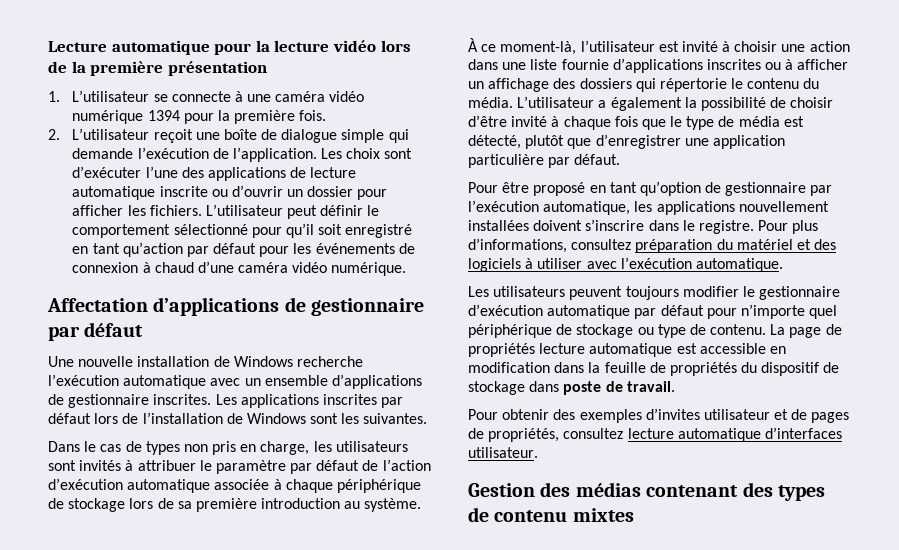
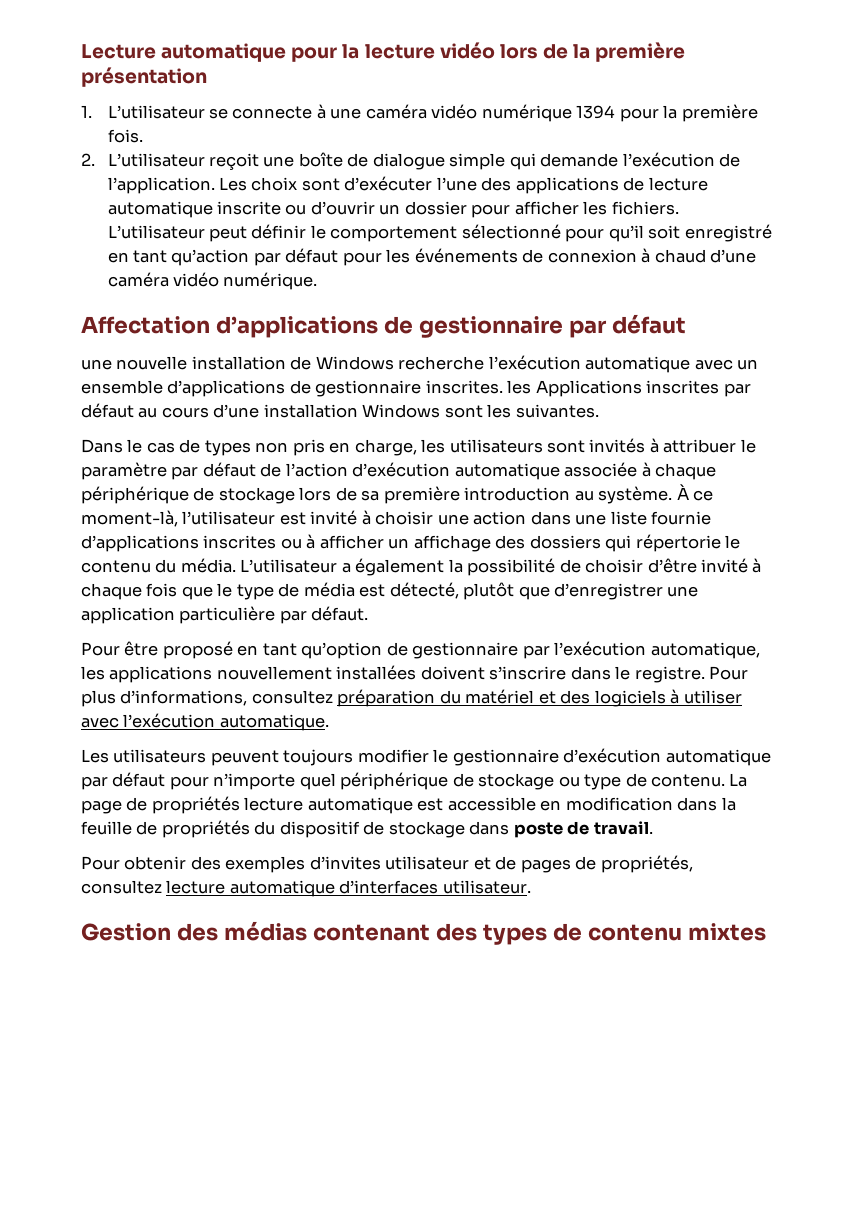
- Une nouvelle installation de Windows recherche l’exécution automatique avec un ensemble d’applications de gestionnaire inscrites. Les applications inscrites par défaut lors de l’installation de Windows sont les suivantes.
+ une nouvelle installation de Windows recherche l’exécution automatique avec un ensemble d’applications de gestionnaire inscrites. les Applications inscrites par défaut au cours d’une installation Windows sont les suivantes.

